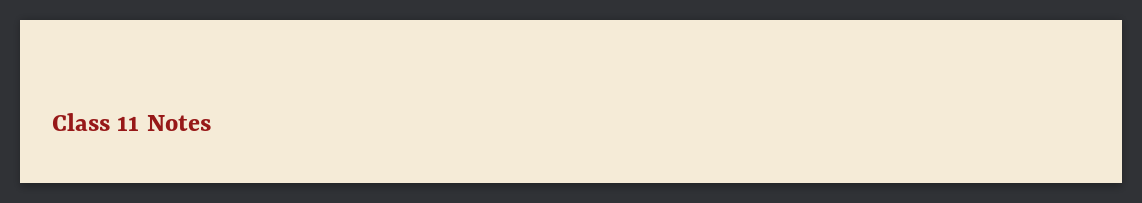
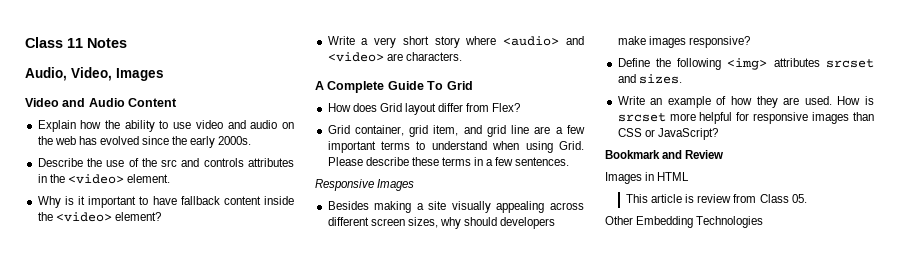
+ Audio, Video, Images
+ Video and Audio Content
+ Explain how the ability to use video and audio on the web has evolved since the early 2000s.
+ Describe the use of the src and controls attributes in the <video> element.
+ Why is it important to have fallback content inside the <video> element?
+ Write a very short story where <audio> and <video> are characters.
+ A Complete Guide To Grid
+ How does Grid layout differ from Flex?
+ Grid container, grid item, and grid line are a few important terms to understand when using Grid. Please describe these terms in a few sentences.
+ Responsive Images
+ Besides making a site visually appealing across different screen sizes, why should developers make images responsive?
+ Define the following <img> attributes srcset and sizes.
+ Write an example of how they are used. How is srcset more helpful for responsive images than CSS or JavaScript?
+ Bookmark and Review
+ Images in HTML
+ This article is review from Class 05.
+ Other Embedding Technologies

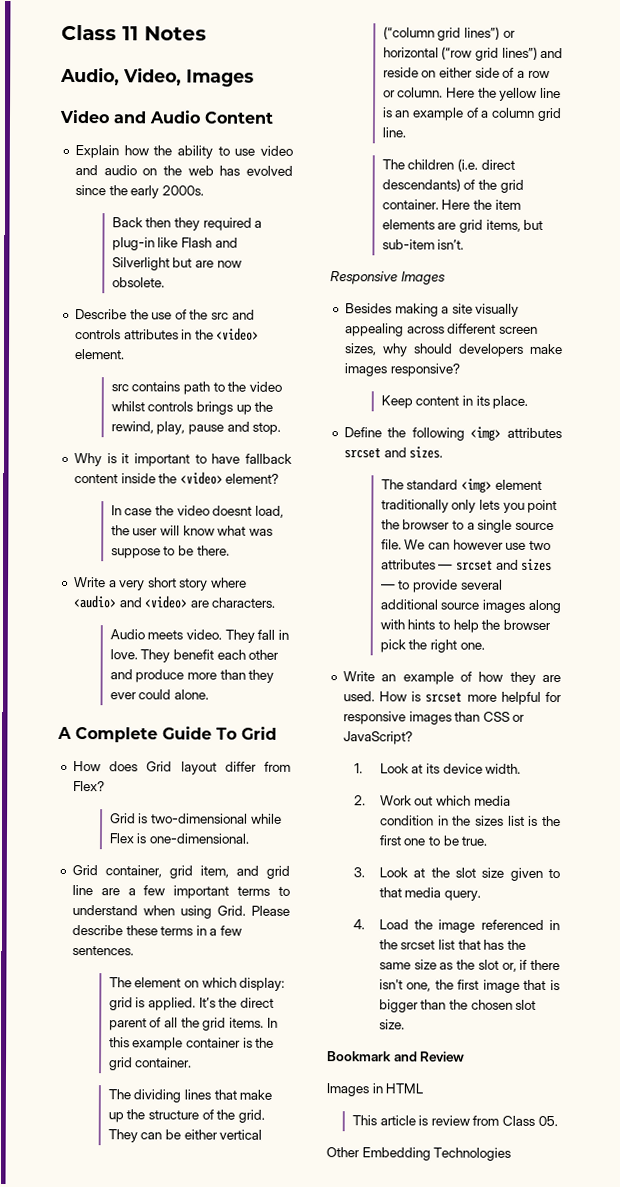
+ Back then they required a plug-in like Flash and Silverlight but are now obsolete.
+ src contains path to the video whilst controls brings up the rewind, play, pause and stop.
+ In case the video doesnt load, the user will know what was suppose to be there.
+ Audio meets video. They fall in love. They benefit each other and produce more than they ever could alone.
+ Grid is two-dimensional while Flex is one-dimensional.
+ The element on which display: grid is applied. It’s the direct parent of all the grid items. In this example container is the grid container.
+ The dividing lines that make up the structure of the grid. They can be either vertical (“column grid lines”) or horizontal (“row grid lines”) and reside on either side of a row or column. Here the yellow line is an example of a column grid line.
+ The children (i.e. direct descendants) of the grid container. Here the item elements are grid items, but sub-item isn’t.
+ Keep content in its place.
+ The standard <img> element traditionally only lets you point the browser to a single source file. We can however use two attributes — srcset and sizes — to provide several additional source images along with hints to help the browser pick the right one.
+ 1. Look at its device width.
+ 2. Work out which media condition in the sizes list is the first one to be true.
+ 3. Look at the slot size given to that media query.
+ 4. Load the image referenced in the srcset list that has the same size as the slot or, if there isn't one, the first image that is bigger than the chosen slot size.

